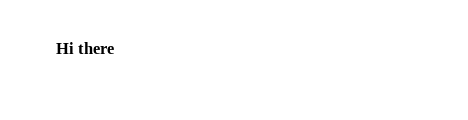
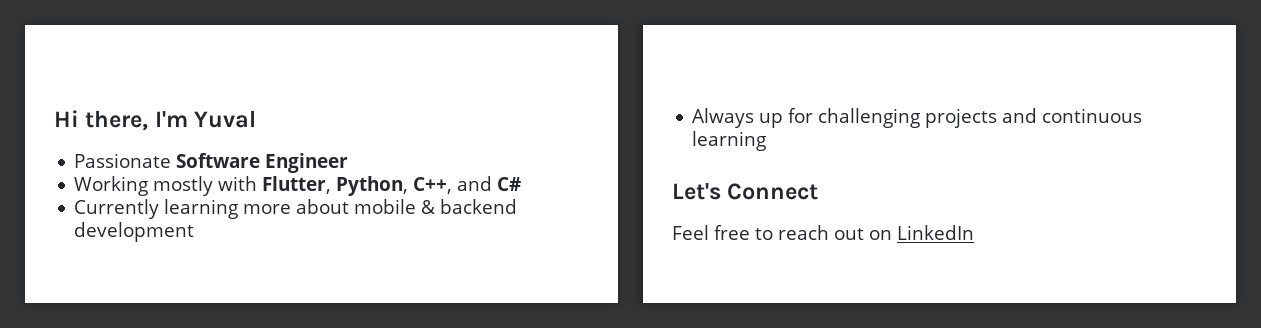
- Hi there
+ Hi there, I'm Yuval
+ Passionate Software Engineer
+ Working mostly with Flutter, Python, C++, and C#
+ Currently learning more about mobile & backend development
+ Always up for challenging projects and continuous learning
+ Let's Connect
+ Feel free to reach out on LinkedIn

